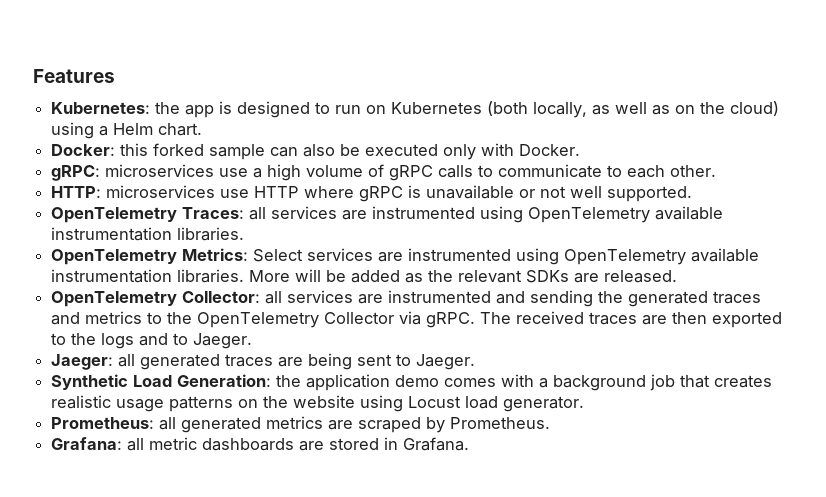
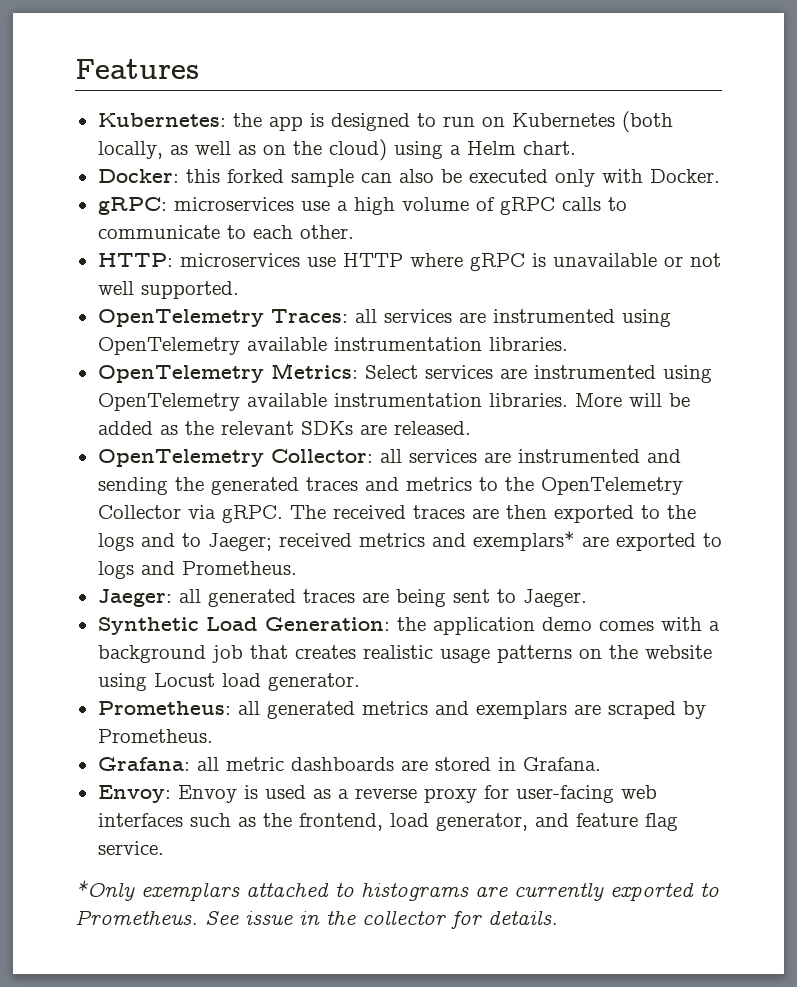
- The received traces are then exported to the logs and to Jaeger.
+ The received traces are then exported to the logs and to Jaeger; received metrics and exemplars* are exported to logs and Prometheus.
- Prometheus: all generated metrics are scraped by Prometheus.
+ Prometheus: all generated metrics and exemplars are scraped by Prometheus.
+ Envoy: Envoy is used as a reverse proxy for user-facing web interfaces such as the frontend, load generator, and feature flag service.
+ *Only exemplars attached to histograms are currently exported to Prometheus. See issue in the collector for details.

